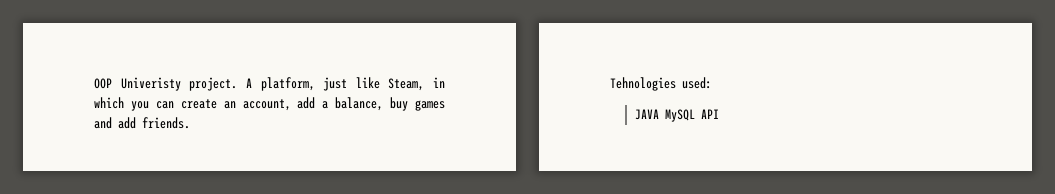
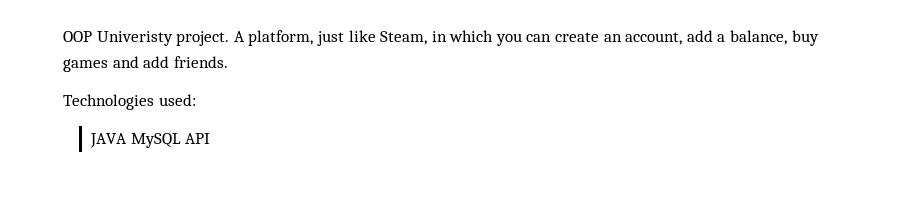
- Tehnologies used:
+ Technologies used:

